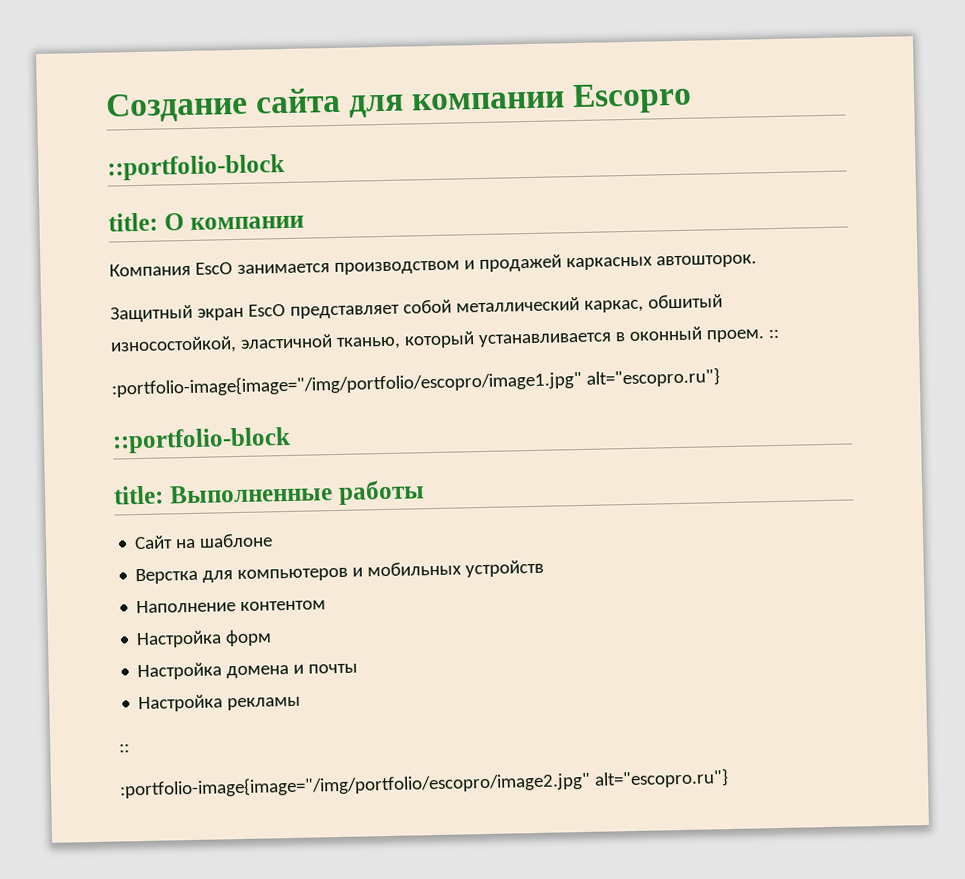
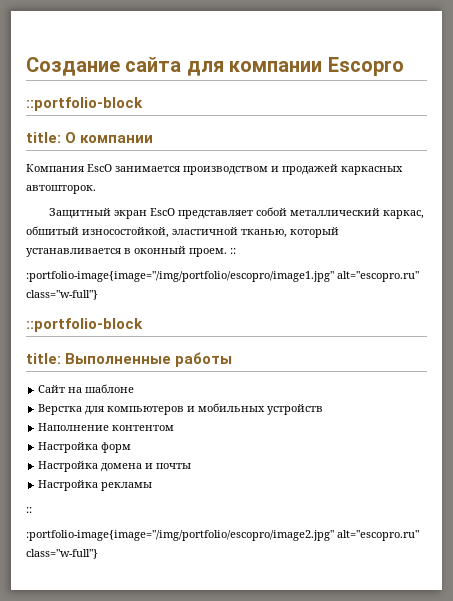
- :portfolio-image{image="/img/portfolio/escopro/image1.jpg" alt="escopro.ru"}
+ :portfolio-image{image="/img/portfolio/escopro/image1.jpg" alt="escopro.ru" class="w-full"}
- :portfolio-image{image="/img/portfolio/escopro/image2.jpg" alt="escopro.ru"}
+ :portfolio-image{image="/img/portfolio/escopro/image2.jpg" alt="escopro.ru" class="w-full"}

